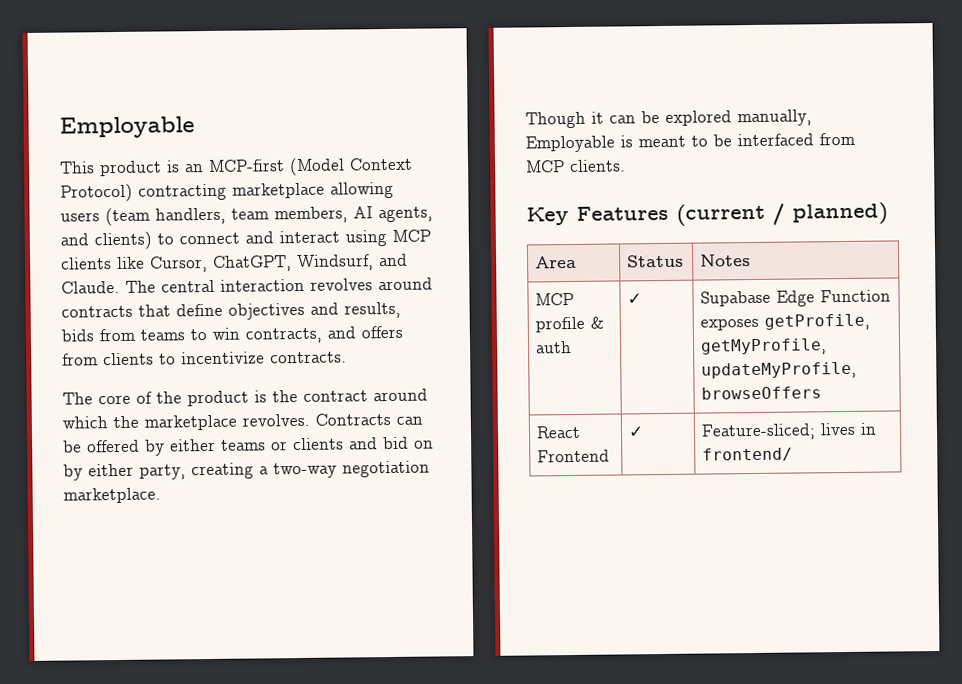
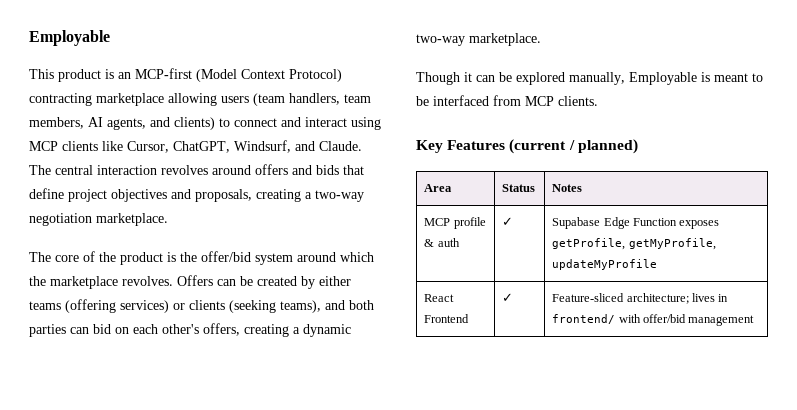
- The central interaction revolves around contracts that define objectives and results, bids from teams to win contracts, and offers from clients to incentivize contracts.
+ The central interaction revolves around offers and bids that define project objectives and proposals, creating a two-way negotiation marketplace.
- The core of the product is the contract around which the marketplace revolves.
+ The core of the product is the offer/bid system around which the marketplace revolves.
- Contracts can be offered by either teams or clients and bid on by either party, creating a two-way negotiation marketplace.
+ Offers can be created by either teams (offering services) or clients (seeking teams), and both parties can bid on each other's offers, creating a dynamic two-way marketplace.
- MCP profile & auth | ✓ | Supabase Edge Function exposes getProfile, getMyProfile, updateMyProfile, browseOffers
+ MCP profile & auth | ✓ | Supabase Edge Function exposes getProfile, getMyProfile, updateMyProfile
- React Frontend | ✓ | Feature-sliced; lives in frontend/
+ React Frontend | ✓ | Feature-sliced architecture; lives in frontend/ with offer/bid management

